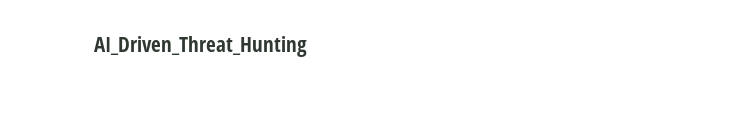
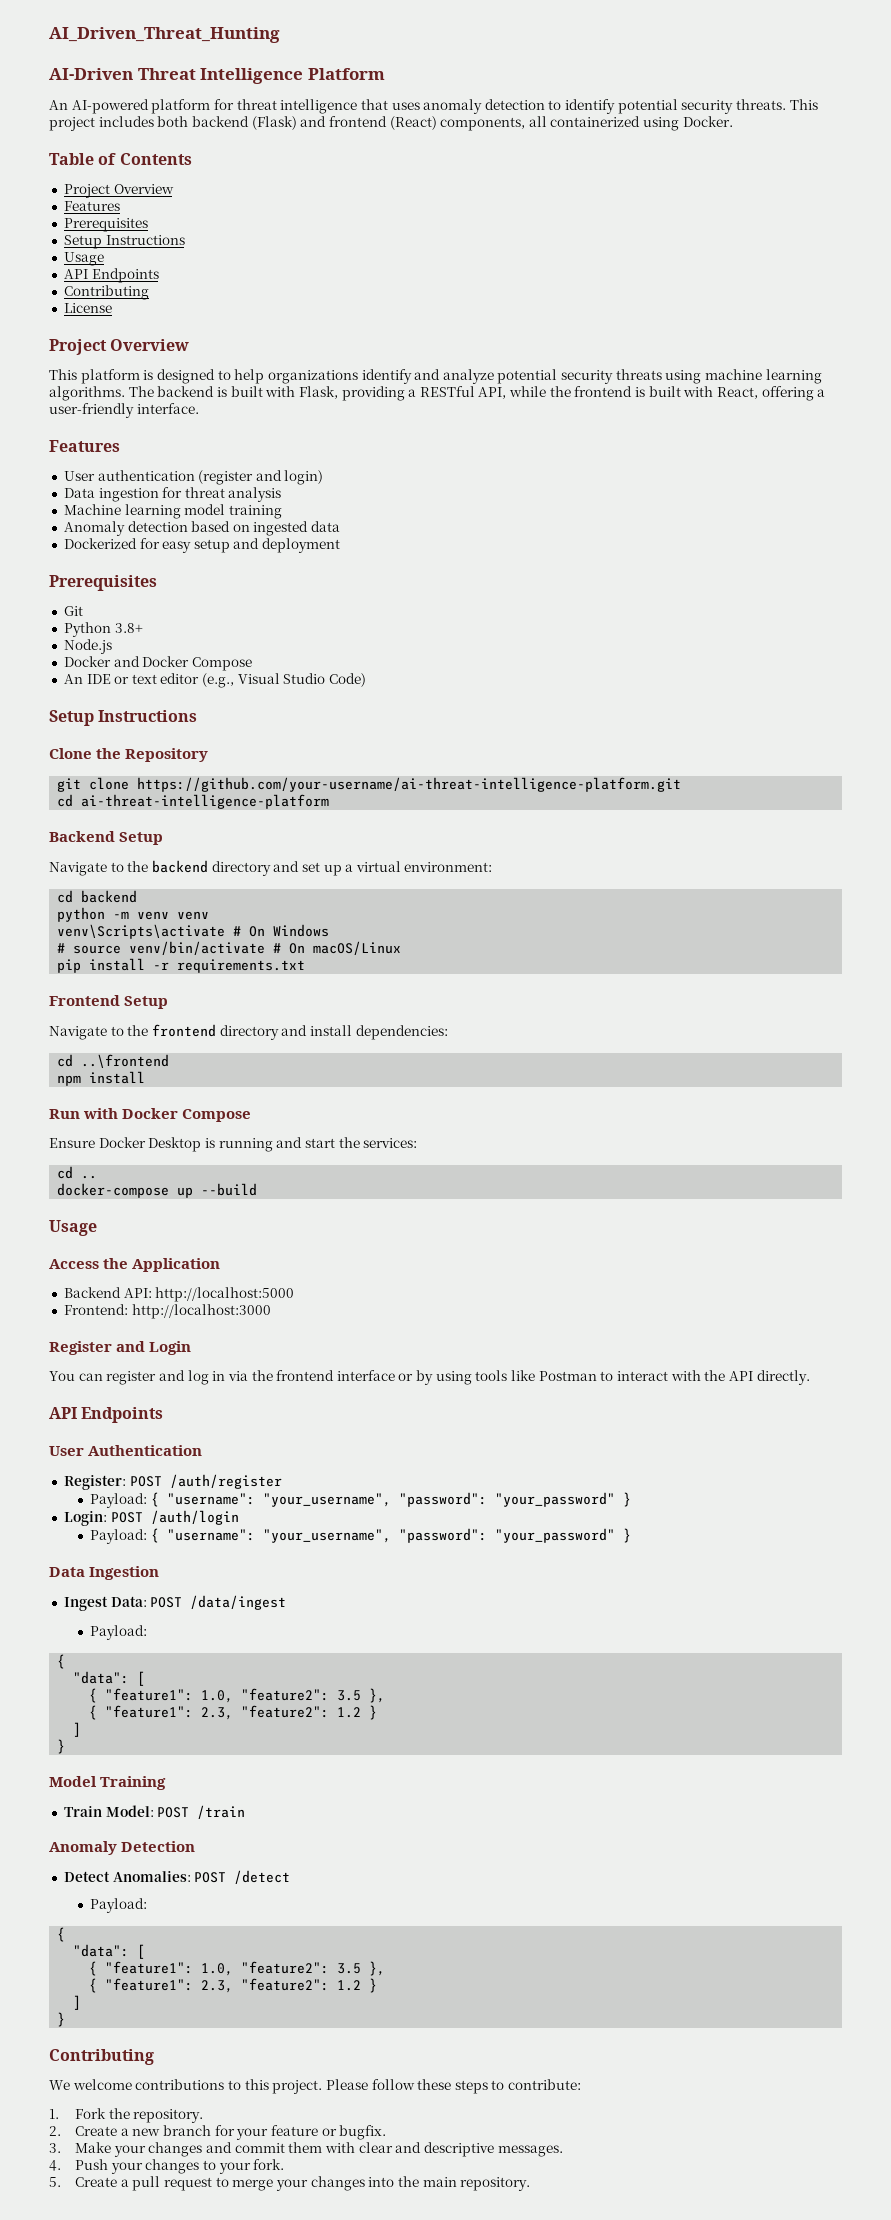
+ AI-Driven Threat Intelligence Platform
+ An AI-powered platform for threat intelligence that uses anomaly detection to identify potential security threats. This project includes both backend (Flask) and frontend (React) components, all containerized using Docker.
+ Table of Contents
+ Project Overview
+ Features
+ Prerequisites
+ Setup Instructions
+ Usage
+ API Endpoints
+ Contributing
+ License
+ Project Overview
+ This platform is designed to help organizations identify and analyze potential security threats using machine learning algorithms. The backend is built with Flask, providing a RESTful API, while the frontend is built with React, offering a user-friendly interface.
+ Features
+ User authentication (register and login)
+ Data ingestion for threat analysis
+ Machine learning model training
+ Anomaly detection based on ingested data
+ Dockerized for easy setup and deployment
+ Prerequisites
+ Git
+ Python 3.8+
+ Node.js
+ Docker and Docker Compose
+ An IDE or text editor (e.g., Visual Studio Code)
+ Setup Instructions
+ Clone the Repository
+ git clone https://github.com/your-username/ai-threat-intelligence-platform.git
+ cd ai-threat-intelligence-platform
+ Backend Setup
+ Navigate to the backend directory and set up a virtual environment:
+ cd backend
+ python -m venv venv
+ venv\Scripts\activate # On Windows
+ # source venv/bin/activate # On macOS/Linux
+ pip install -r requirements.txt
+ Frontend Setup
+ Navigate to the frontend directory and install dependencies:
+ cd ..\frontend
+ npm install
+ Run with Docker Compose
+ Ensure Docker Desktop is running and start the services:
+ cd ..
+ docker-compose up --build
+ Usage
+ Access the Application
+ Backend API: http://localhost:5000
+ Frontend: http://localhost:3000
+ Register and Login
+ You can register and log in via the frontend interface or by using tools like Postman to interact with the API directly.
+ API Endpoints
+ User Authentication
+ Register: POST /auth/register
+ Payload: { "username": "your_username", "password": "your_password" }
+ Login: POST /auth/login
+ Payload: { "username": "your_username", "password": "your_password" }
+ Data Ingestion
+ Ingest Data: POST /data/ingest
+ Payload:
+ {
+ "data": [
+ { "feature1": 1.0, "feature2": 3.5 },
+ { "feature1": 2.3, "feature2": 1.2 }
+ ]
+ }
+ Model Training
+ Train Model: POST /train
+ Anomaly Detection
+ Detect Anomalies: POST /detect
+ Payload:
+ {
+ "data": [
+ { "feature1": 1.0, "feature2": 3.5 },
+ { "feature1": 2.3, "feature2": 1.2 }
+ ]
+ }
+ Contributing
+ We welcome contributions to this project. Please follow these steps to contribute:
+ 1. Fork the repository.
+ 2. Create a new branch for your feature or bugfix.
+ 3. Make your changes and commit them with clear and descriptive messages.
+ 4. Push your changes to your fork.
+ 5. Create a pull request to merge your changes into the main repository.

